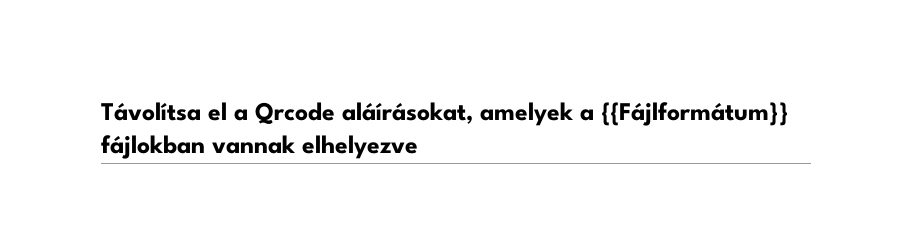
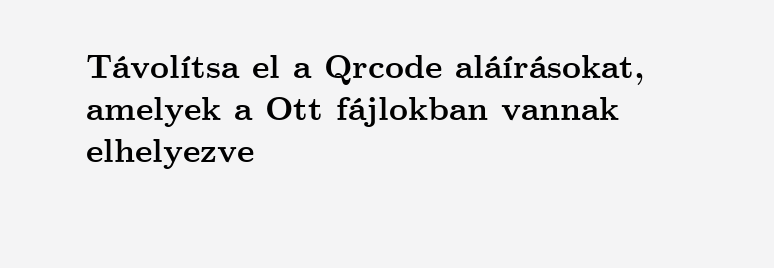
- Távolítsa el a Qrcode aláírásokat, amelyek a {{Fájlformátum}} fájlokban vannak elhelyezve
+ Távolítsa el a Qrcode aláírásokat, amelyek a Ott fájlokban vannak elhelyezve

